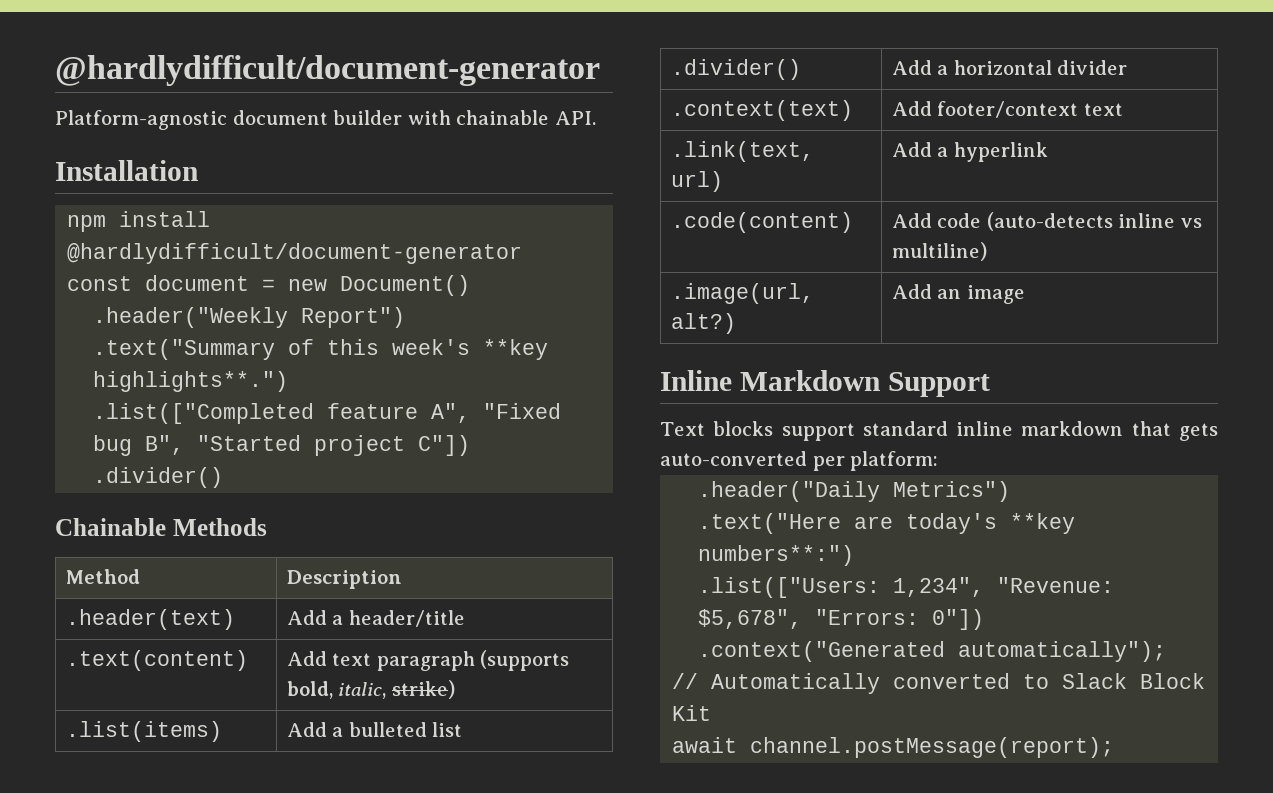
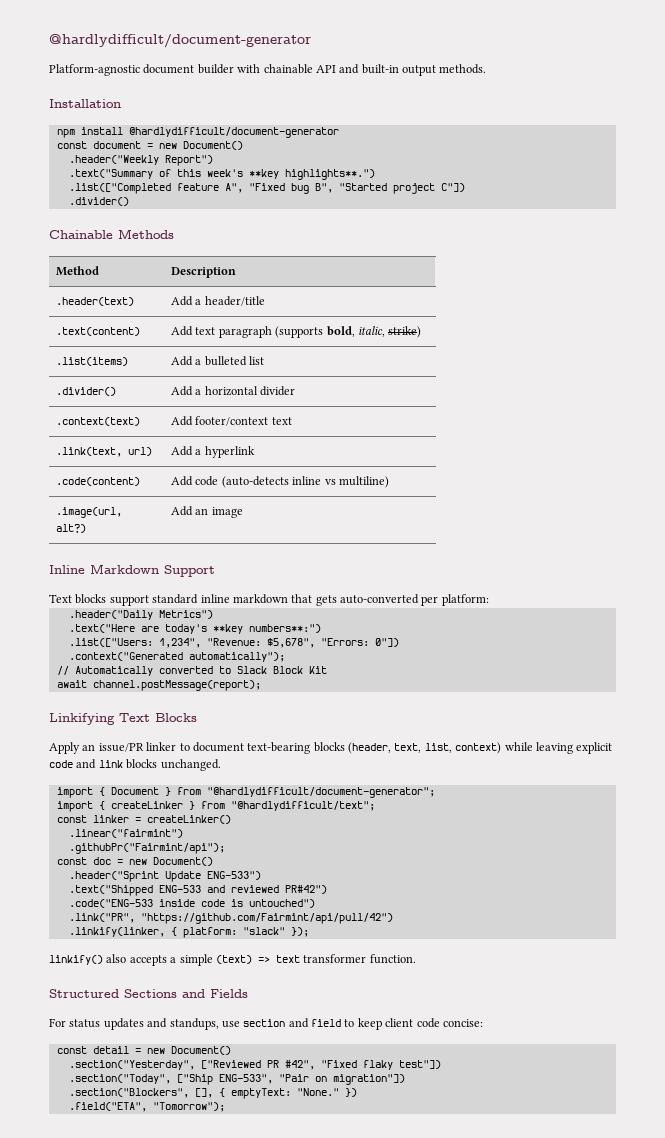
- Platform-agnostic document builder with chainable API.
+ Platform-agnostic document builder with chainable API and built-in output methods.
+ Linkifying Text Blocks
+ Apply an issue/PR linker to document text-bearing blocks (header, text, list, context) while leaving explicit code and link blocks unchanged.
+ import { Document } from "@hardlydifficult/document-generator";
+ import { createLinker } from "@hardlydifficult/text";
+ const linker = createLinker()
+ .linear("fairmint")
+ .githubPr("Fairmint/api");
+ const doc = new Document()
+ .header("Sprint Update ENG-533")
+ .text("Shipped ENG-533 and reviewed PR#42")
+ .code("ENG-533 inside code is untouched")
+ .link("PR", "https://github.com/Fairmint/api/pull/42")
+ .linkify(linker, { platform: "slack" });
+ linkify() also accepts a simple (text) => text transformer function.
+ Structured Sections and Fields
+ For status updates and standups, use section and field to keep client code concise:
+ const detail = new Document()
+ .section("Yesterday", ["Reviewed PR #42", "Fixed flaky test"])
+ .section("Today", ["Ship ENG-533", "Pair on migration"])
+ .section("Blockers", [], { emptyText: "None." })
+ .field("ETA", "Tomorrow");

